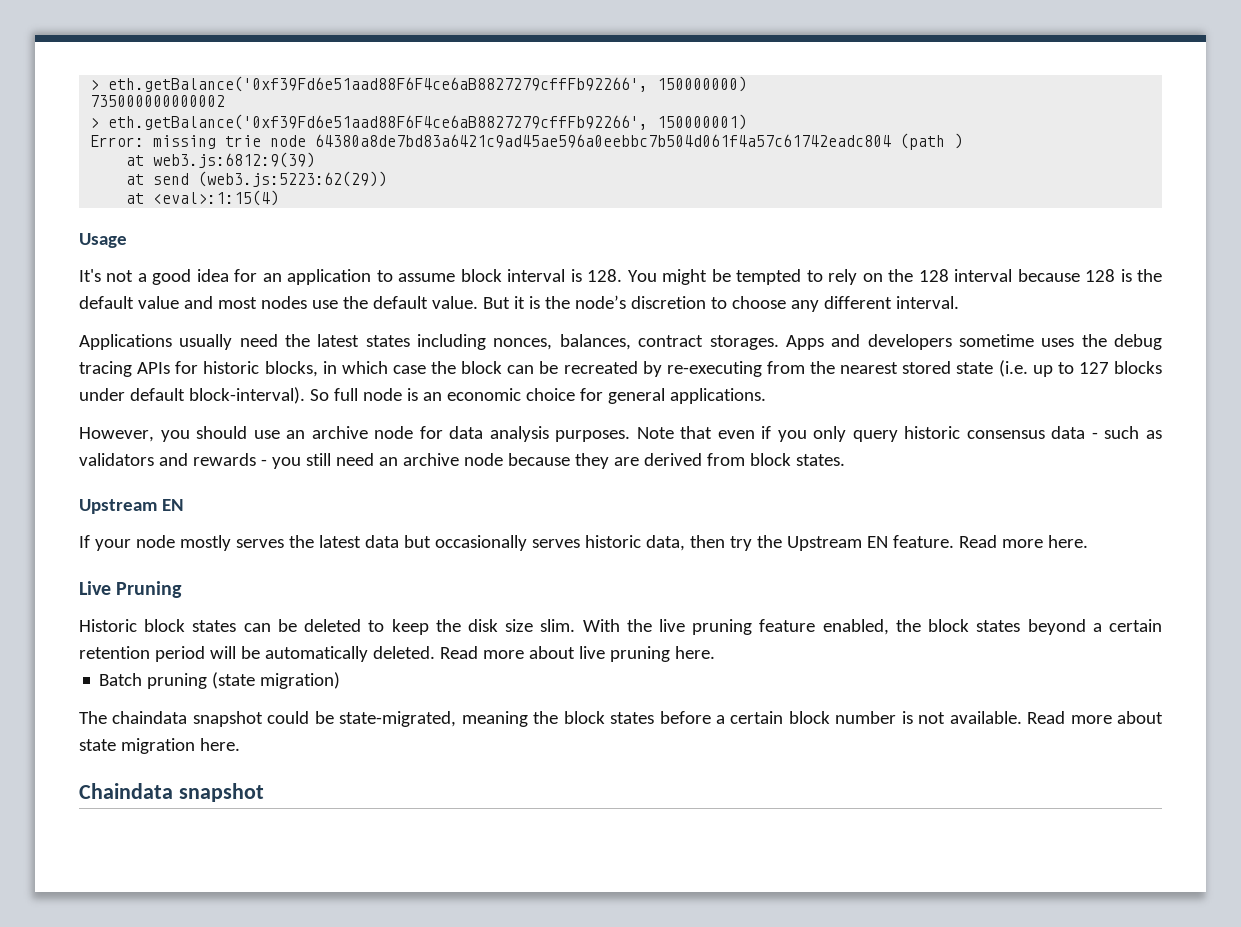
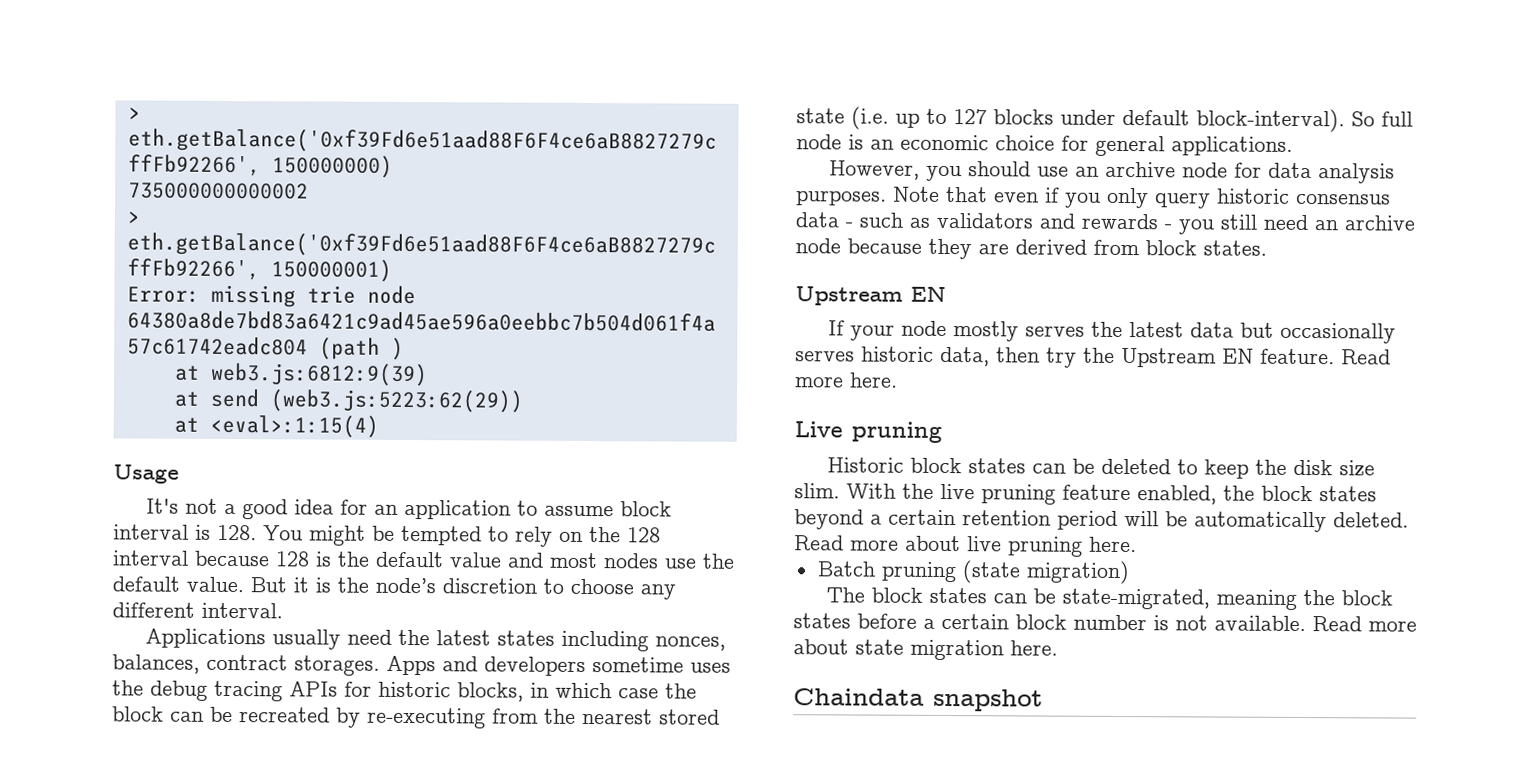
- Live Pruning
+ Live pruning
- The chaindata snapshot could be state-migrated, meaning the block states before a certain block number is not available.
+ The block states can be state-migrated, meaning the block states before a certain block number is not available.

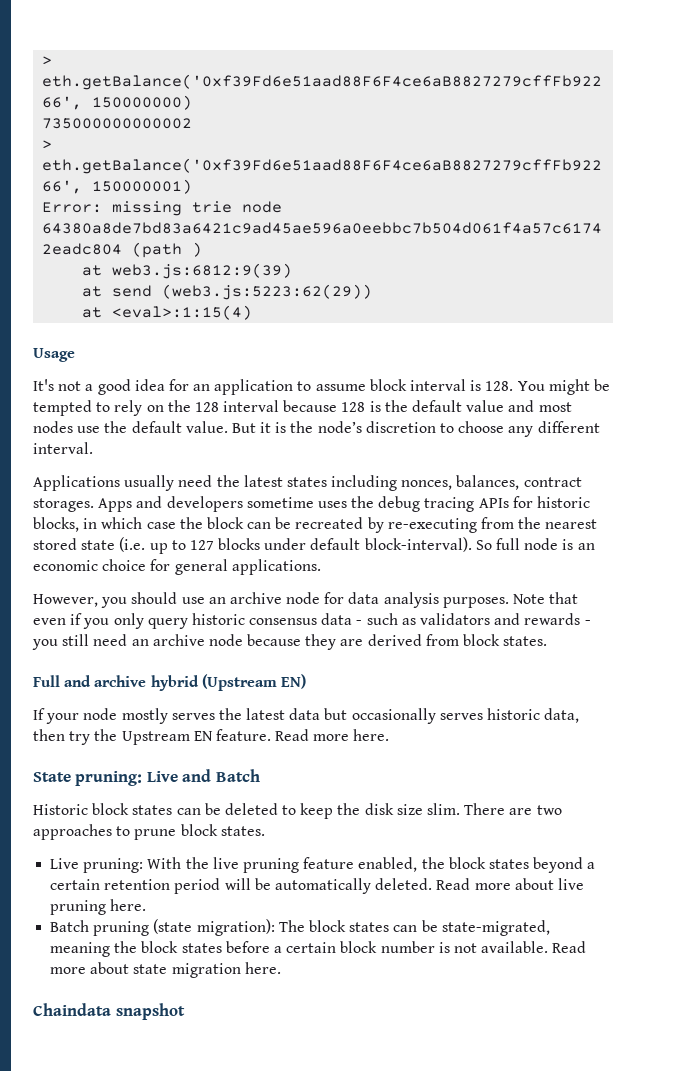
  Note that even if you only query historic consensus data - such as validators and rewards - you still need an archive node because they are derived from block states.
- Upstream EN
+ Full and archive hybrid (Upstream EN)
- Live pruning
+ State pruning: Live and Batch
- With the live pruning feature enabled, the block states beyond a certain retention period will be automatically deleted.
+ There are two approaches to prune block states.
+ Live pruning: With the live pruning feature enabled, the block states beyond a certain retention period will be automatically deleted.
- Batch pruning (state migration)
- The block states can be state-migrated, meaning the block states before a certain block number is not available.
+ Batch pruning (state migration): The block states can be state-migrated, meaning the block states before a certain block number is not available.

